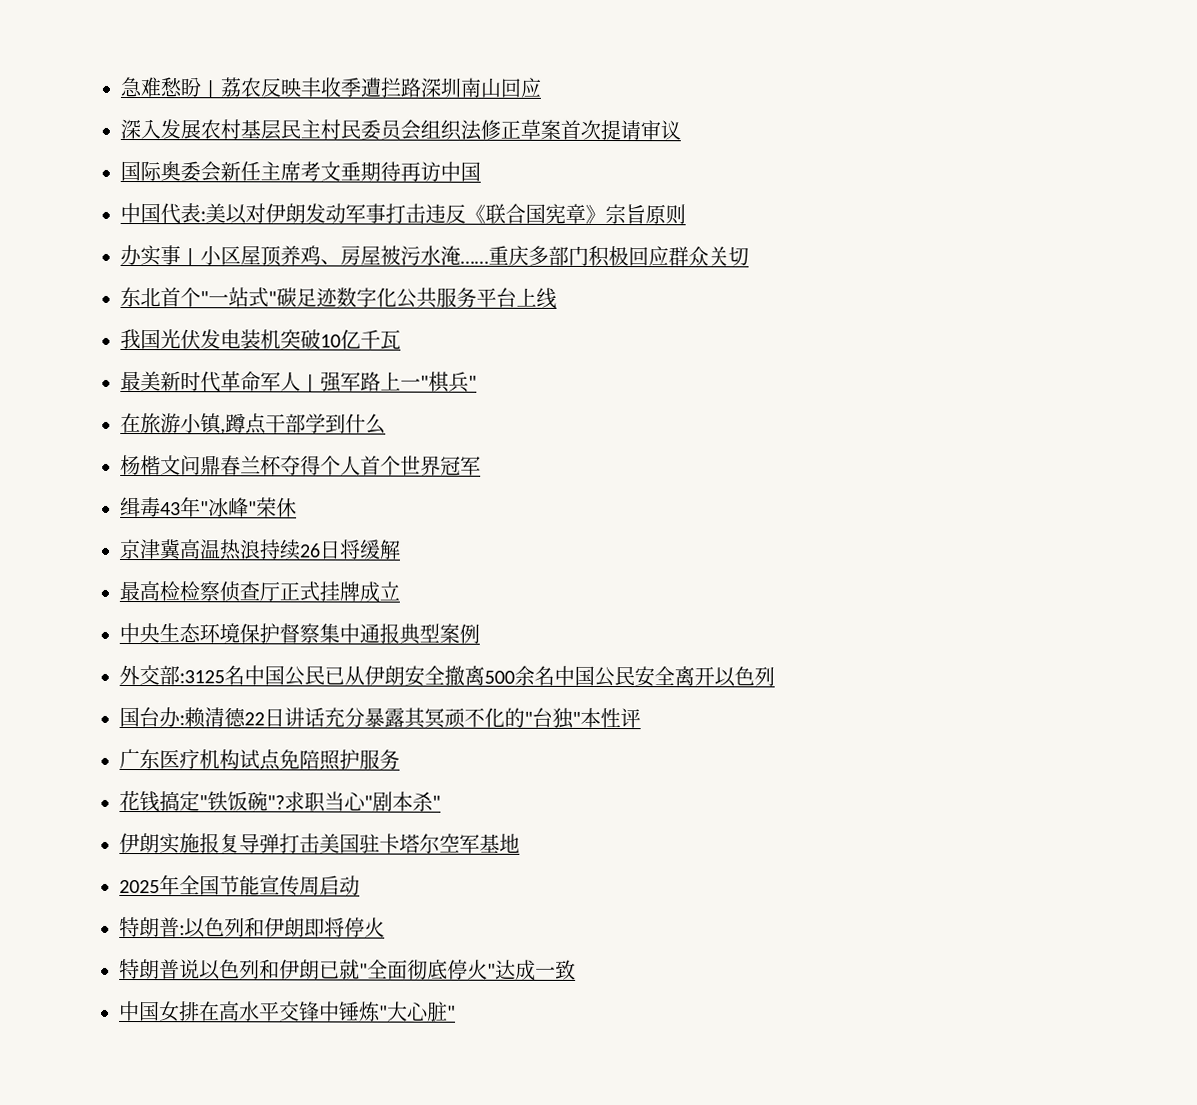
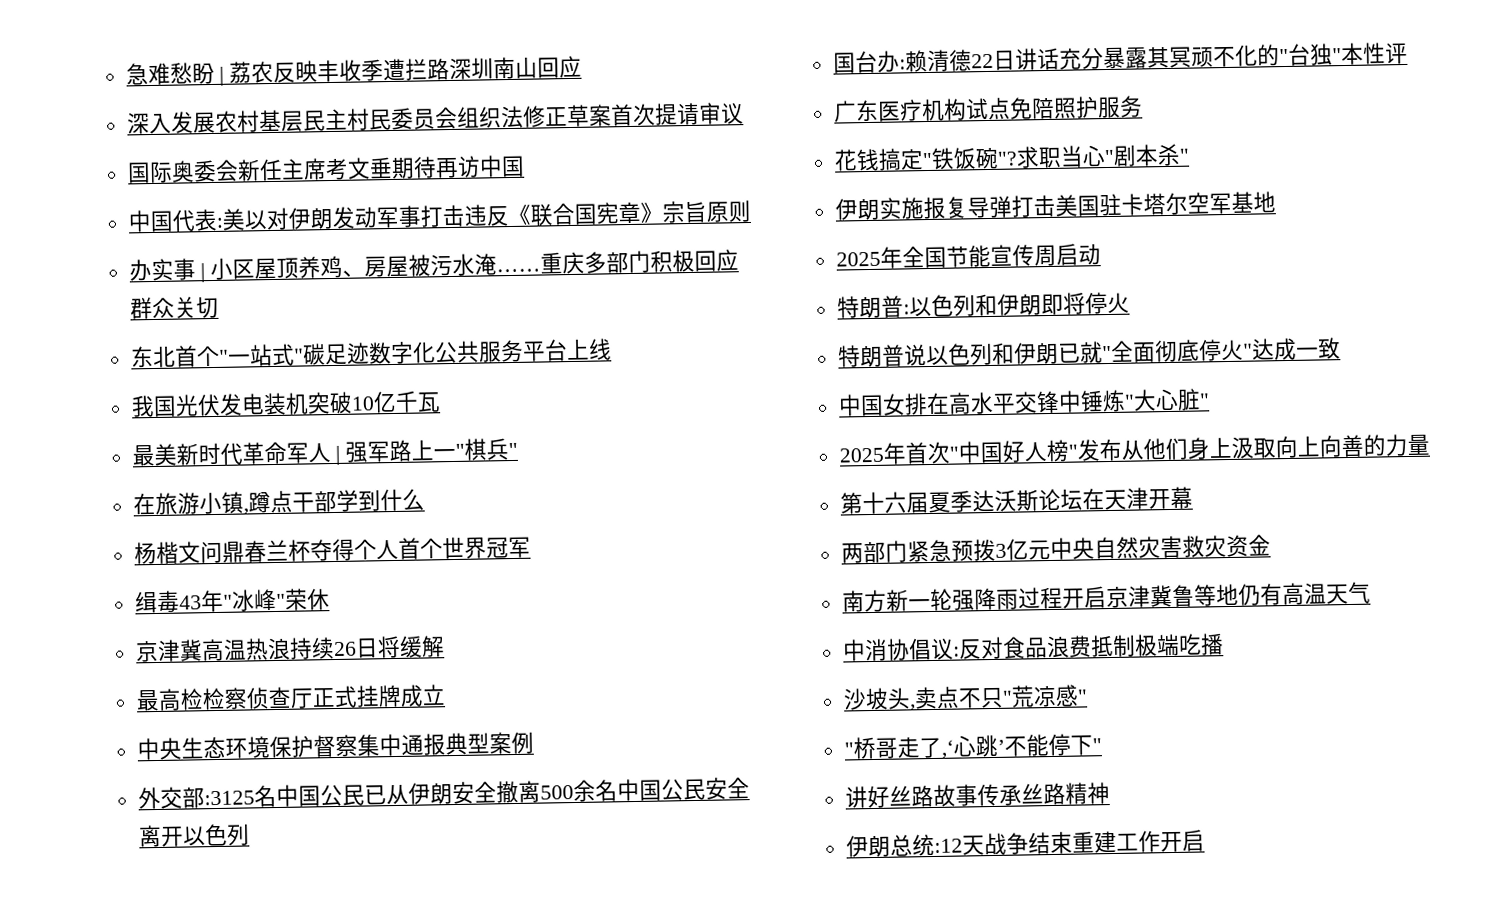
+ 2025年首次"中国好人榜"发布从他们身上汲取向上向善的力量
+ 第十六届夏季达沃斯论坛在天津开幕
+ 两部门紧急预拨3亿元中央自然灾害救灾资金
+ 南方新一轮强降雨过程开启京津冀鲁等地仍有高温天气
+ 中消协倡议:反对食品浪费抵制极端吃播
+ 沙坡头,卖点不只"荒凉感"
+ "桥哥走了,‘心跳’不能停下"
+ 讲好丝路故事传承丝路精神
+ 伊朗总统:12天战争结束重建工作开启

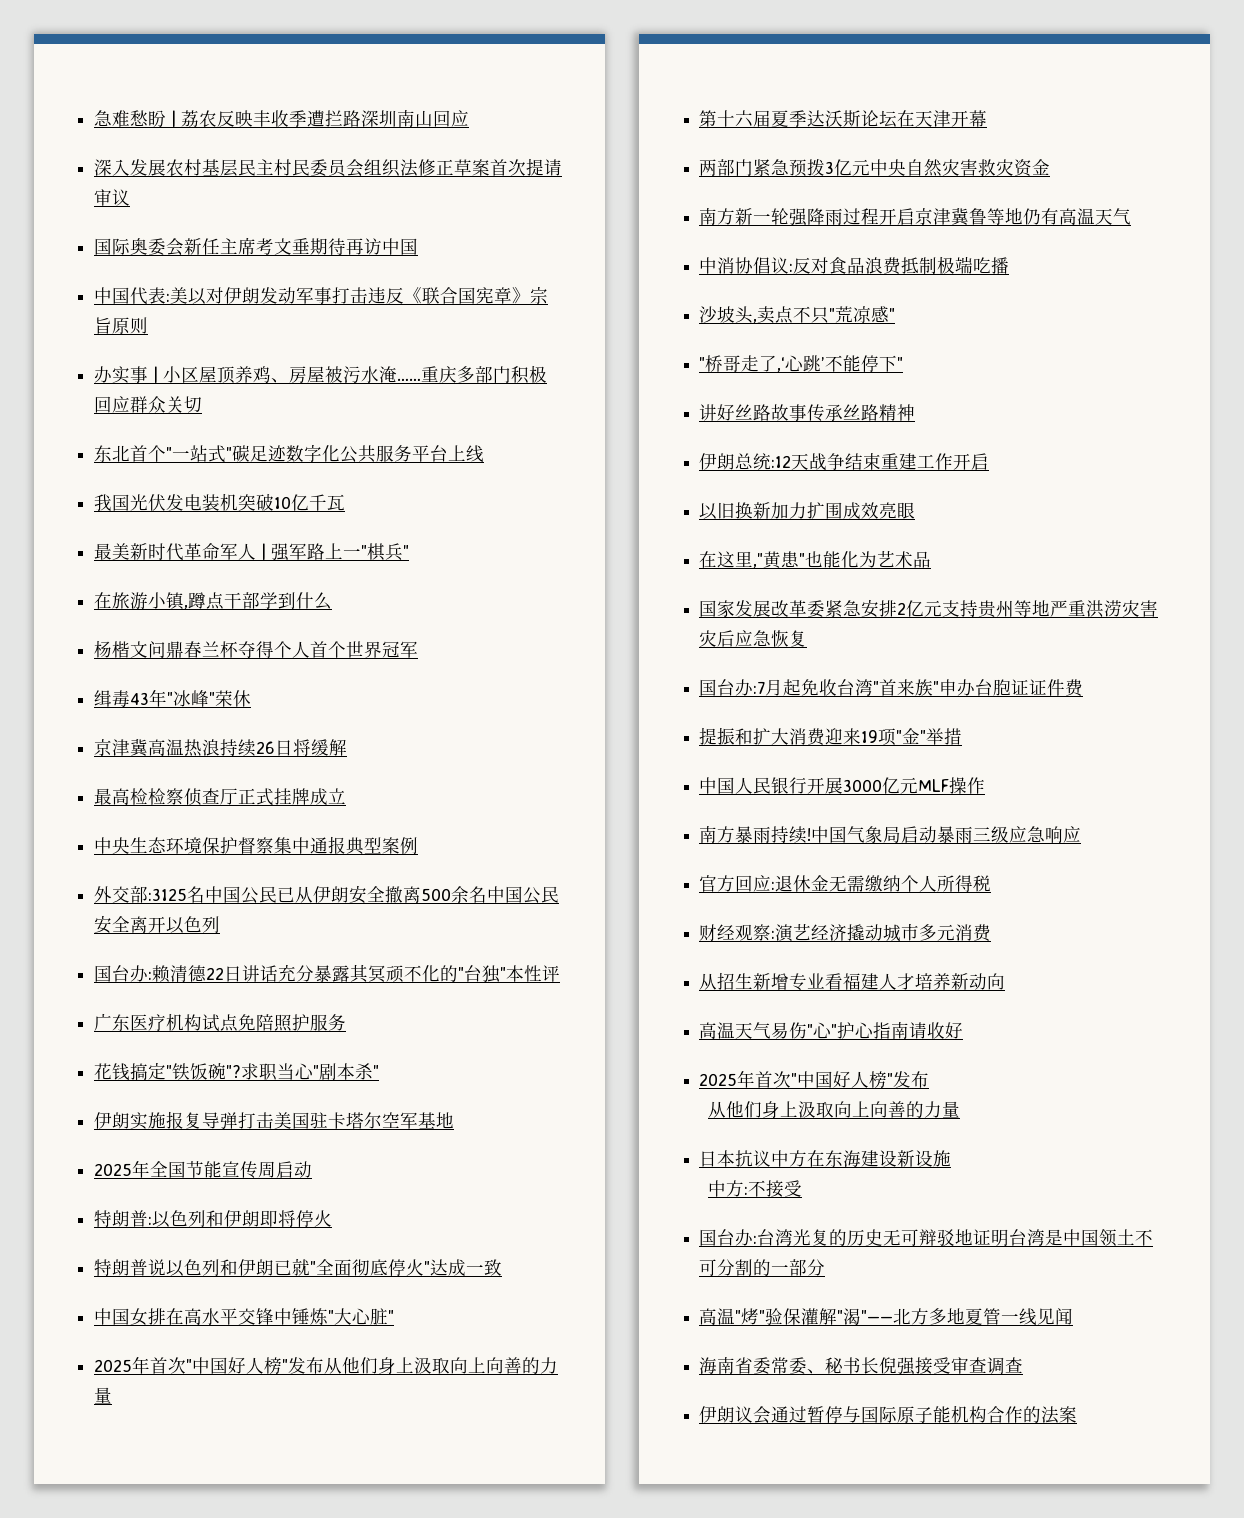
+ 以旧换新加力扩围成效亮眼
+ 在这里,"黄患"也能化为艺术品
+ 国家发展改革委紧急安排2亿元支持贵州等地严重洪涝灾害灾后应急恢复
+ 国台办:7月起免收台湾"首来族"申办台胞证证件费
+ 提振和扩大消费迎来19项"金"举措
+ 中国人民银行开展3000亿元MLF操作
+ 南方暴雨持续!中国气象局启动暴雨三级应急响应
+ 官方回应:退休金无需缴纳个人所得税
+ 财经观察:演艺经济撬动城市多元消费
+ 从招生新增专业看福建人才培养新动向
+ 高温天气易伤"心"护心指南请收好
+ 2025年首次"中国好人榜"发布
+ 从他们身上汲取向上向善的力量
+ 日本抗议中方在东海建设新设施
+ 中方:不接受
+ 国台办:台湾光复的历史无可辩驳地证明台湾是中国领土不可分割的一部分
+ 高温"烤"验保灌解"渴"——北方多地夏管一线见闻
+ 海南省委常委、秘书长倪强接受审查调查
+ 伊朗议会通过暂停与国际原子能机构合作的法案

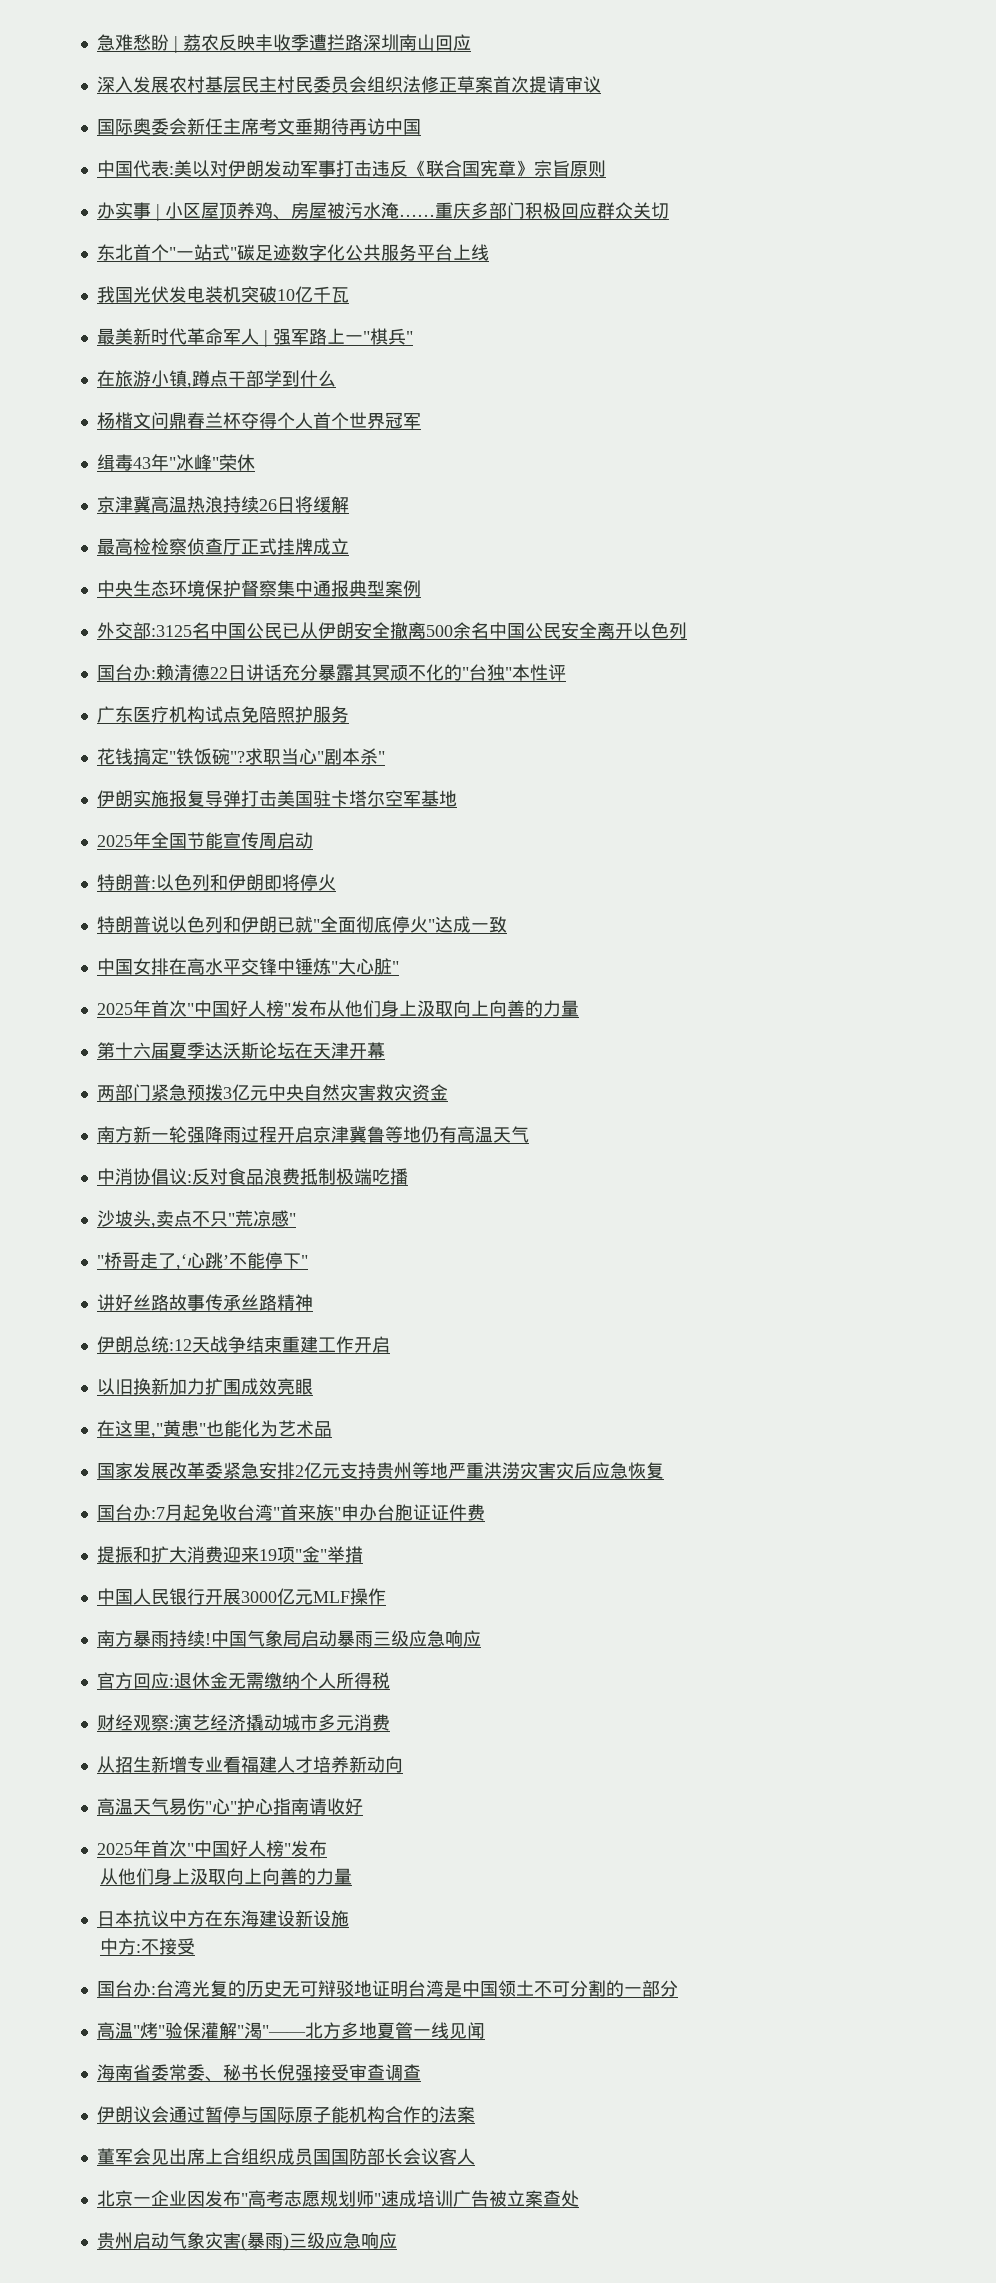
+ 董军会见出席上合组织成员国国防部长会议客人
+ 北京一企业因发布"高考志愿规划师"速成培训广告被立案查处
+ 贵州启动气象灾害(暴雨)三级应急响应

